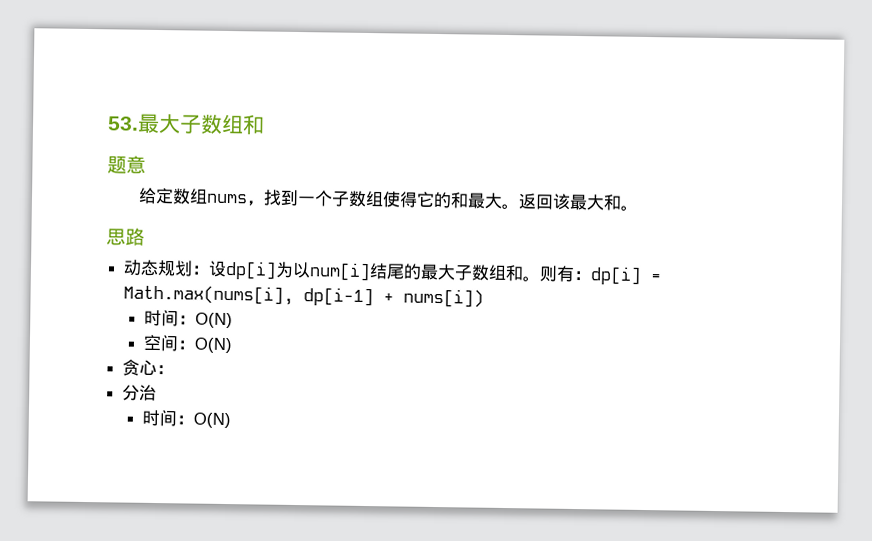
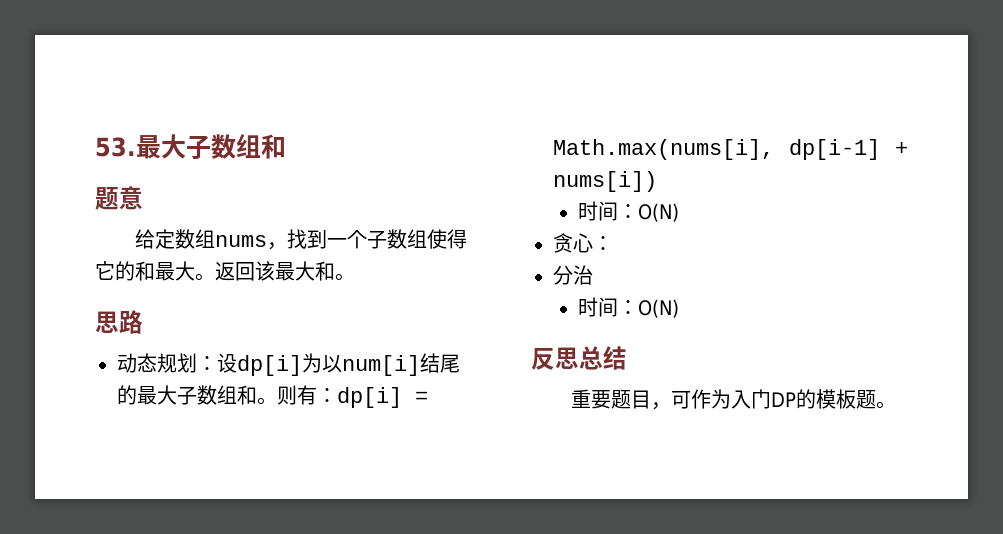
- 空间：O(N)
+ 反思总结
+ 重要题目，可作为入门DP的模板题。

